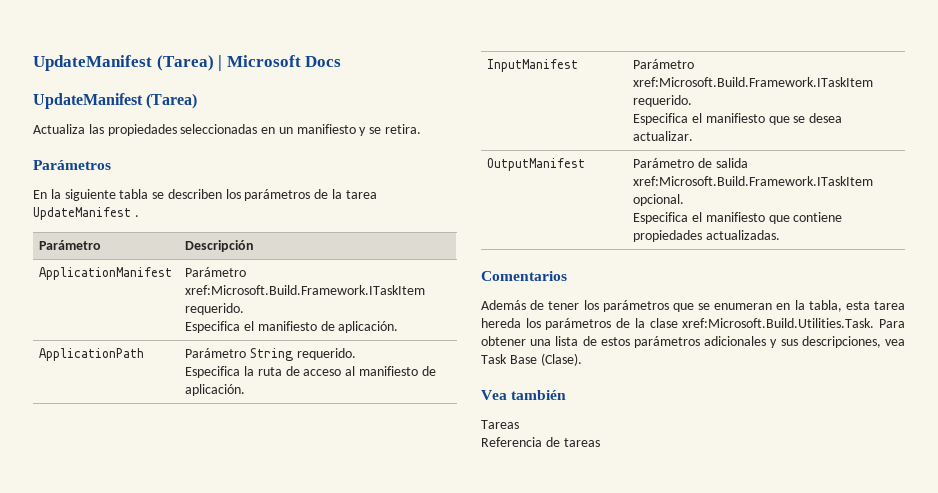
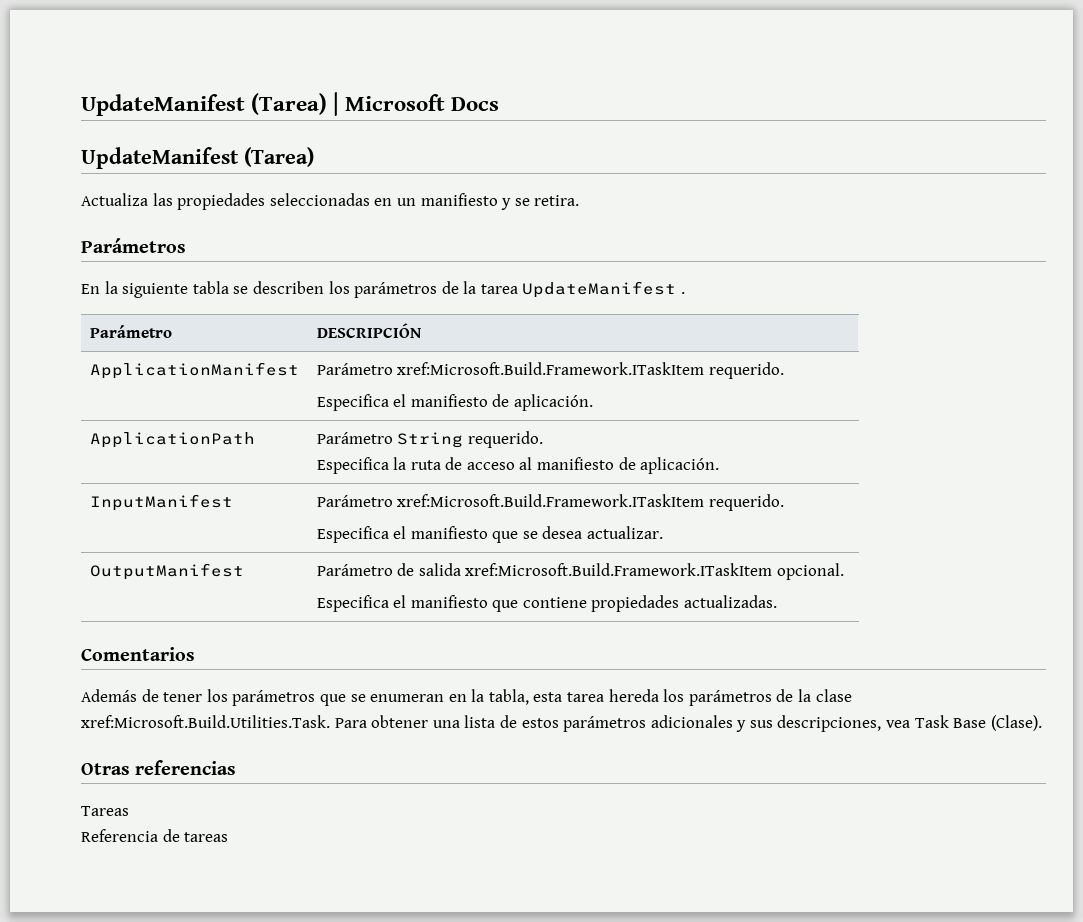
- Parámetro | Descripción
+ Parámetro | DESCRIPCIÓN
- Vea también
+ Otras referencias

